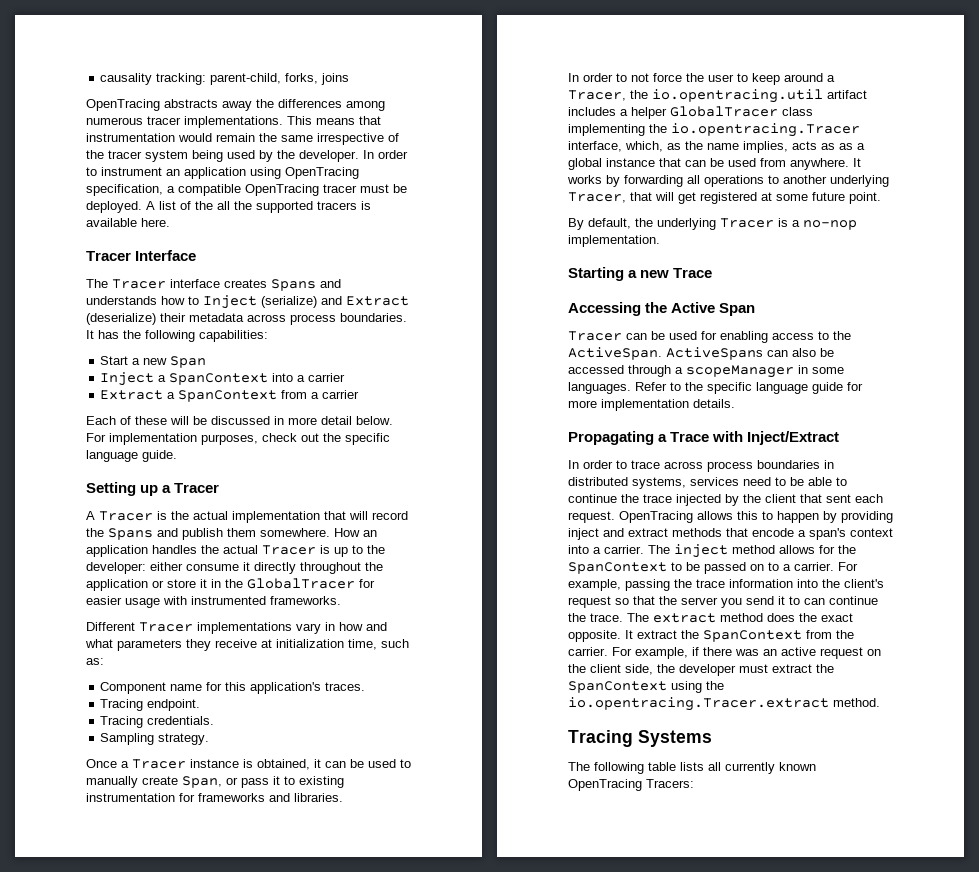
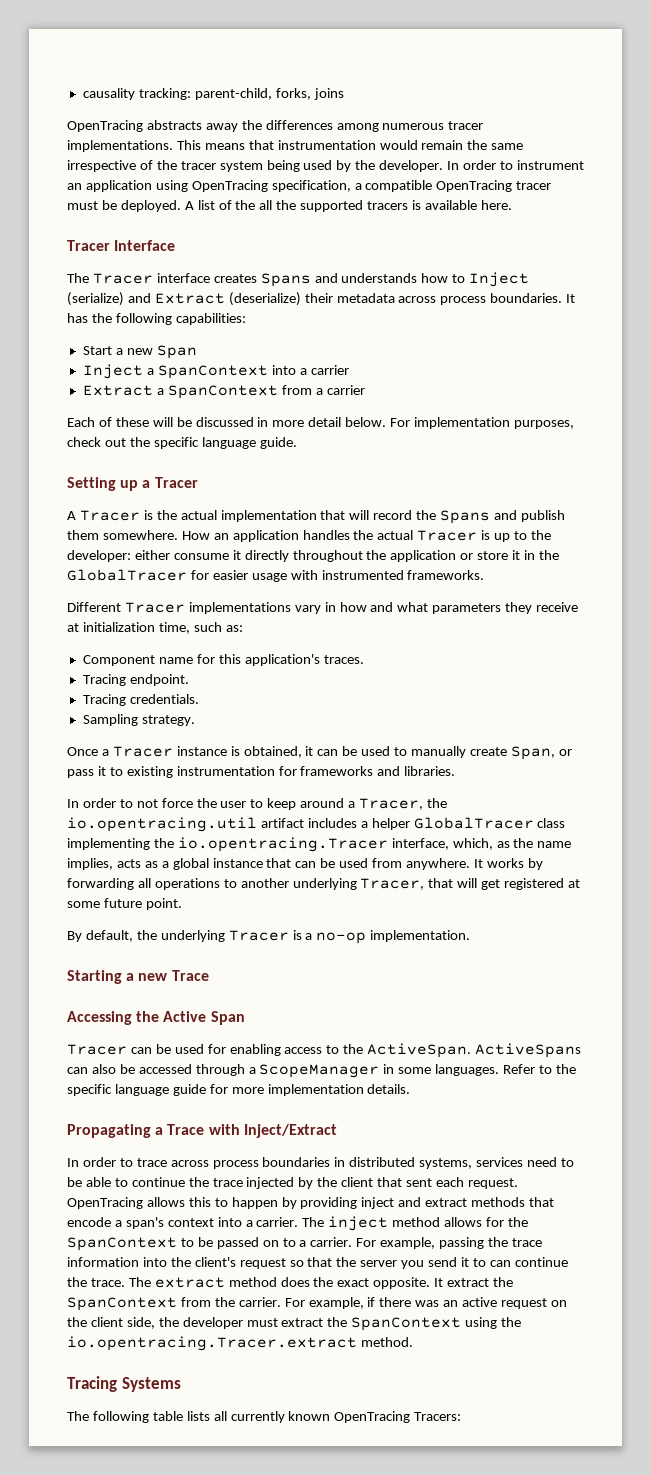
- In order to not force the user to keep around a Tracer, the io.opentracing.util artifact includes a helper GlobalTracer class implementing the io.opentracing.Tracer interface, which, as the name implies, acts as as a global instance that can be used from anywhere.
+ In order to not force the user to keep around a Tracer, the io.opentracing.util artifact includes a helper GlobalTracer class implementing the io.opentracing.Tracer interface, which, as the name implies, acts as a global instance that can be used from anywhere.
- By default, the underlying Tracer is a no-nop implementation.
+ By default, the underlying Tracer is a no-op implementation.
- ActiveSpans can also be accessed through a scopeManager in some languages.
+ ActiveSpans can also be accessed through a ScopeManager in some languages.

